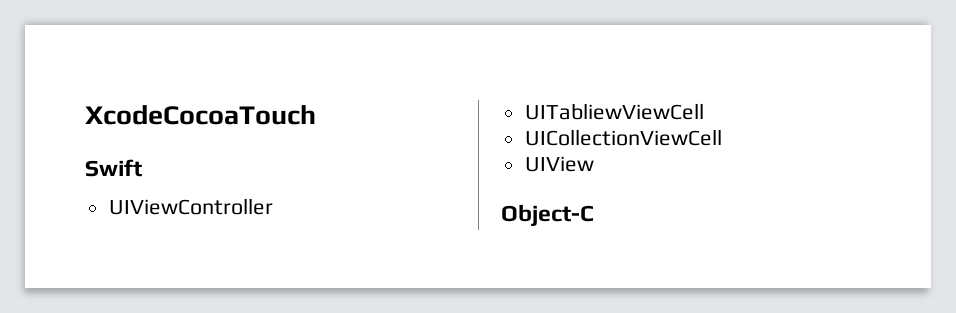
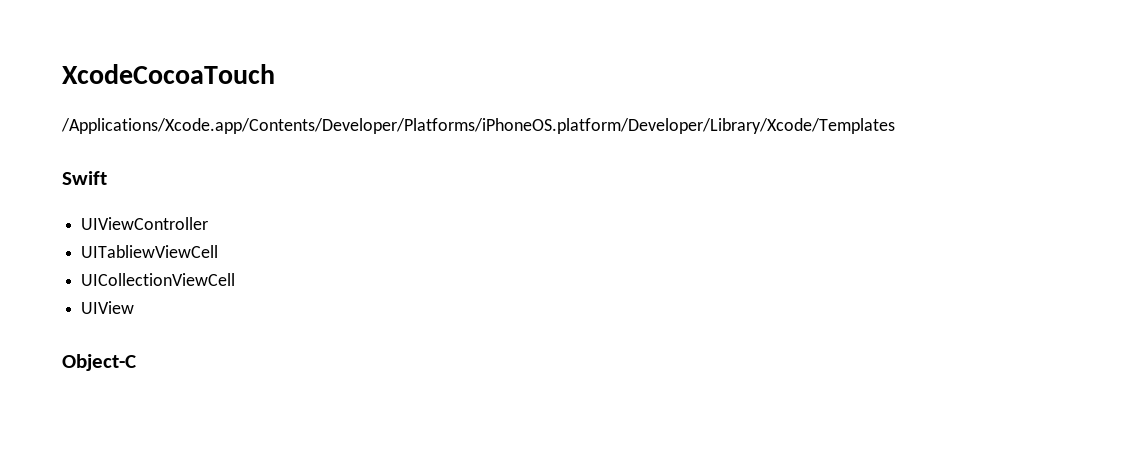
+ /Applications/Xcode.app/Contents/Developer/Platforms/iPhoneOS.platform/Developer/Library/Xcode/Templates

